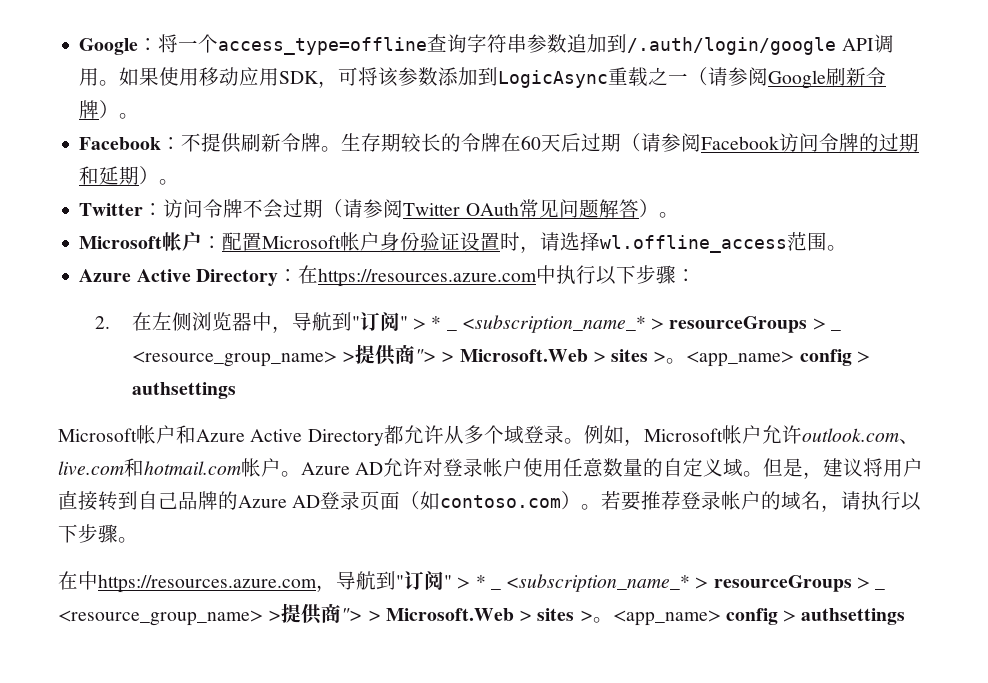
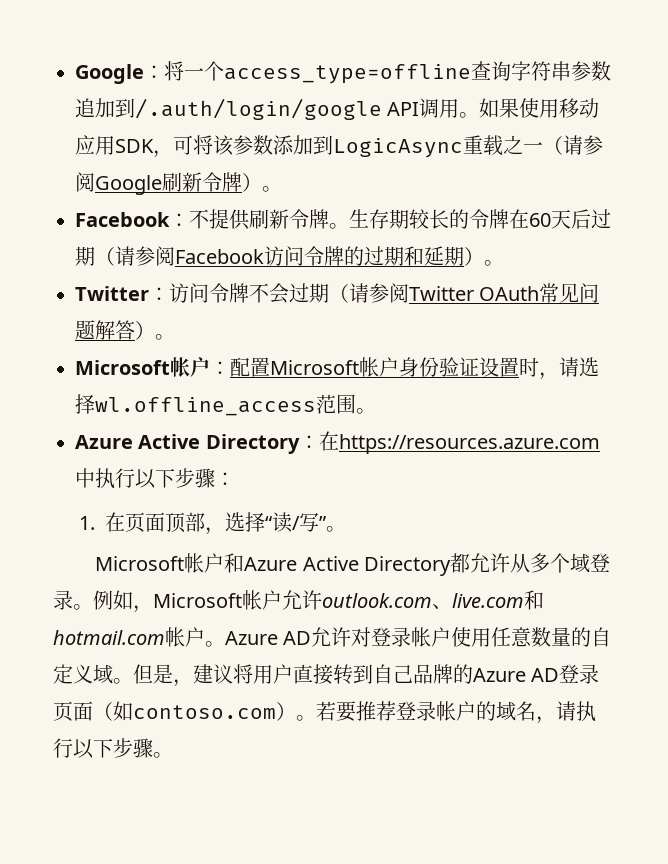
- 2.在左侧浏览器中，导航到"订阅" > * _ <subscription_name_* > resourceGroups > _ <resource_group_name> >提供商"> > Microsoft.Web > sites >。<app_name> config > authsettings
+ 1.在页面顶部，选择“读/写”。
- 在中https://resources.azure.com，导航到"订阅" > * _ <subscription_name_* > resourceGroups > _ <resource_group_name> >提供商"> > Microsoft.Web > sites >。<app_name> config > authsettings

